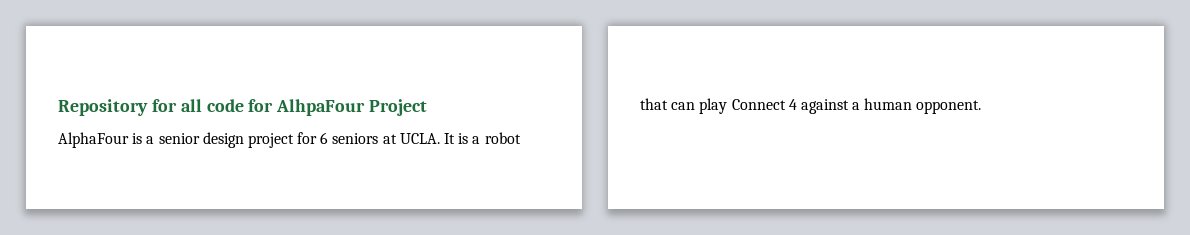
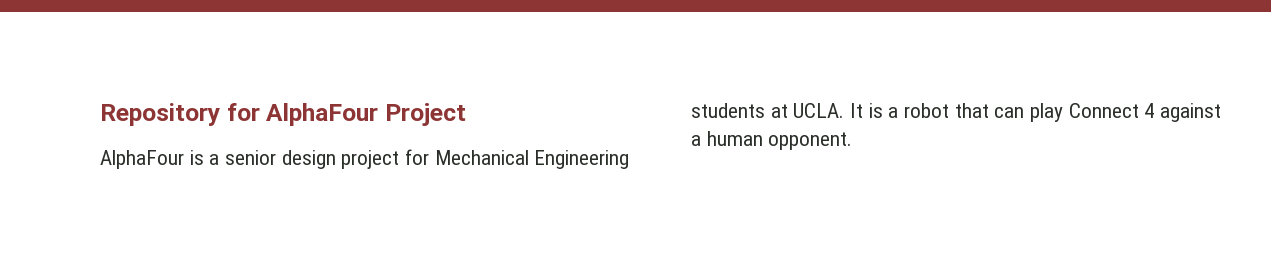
- Repository for all code for AlhpaFour Project
+ Repository for AlphaFour Project
- AlphaFour is a senior design project for 6 seniors at UCLA.
+ AlphaFour is a senior design project for Mechanical Engineering students at UCLA.

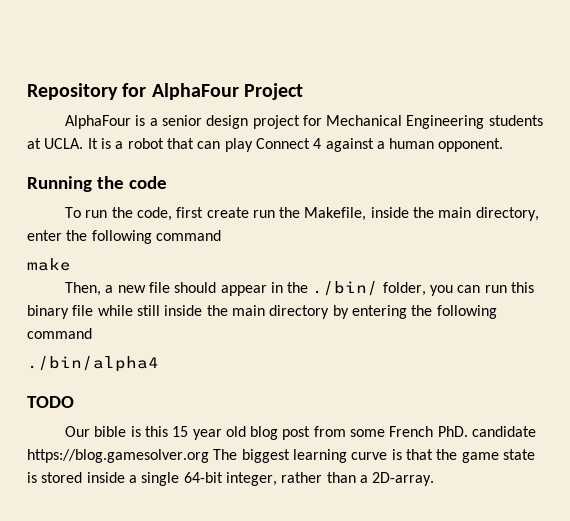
+ Running the code
+ To run the code, first create run the Makefile, inside the main directory, enter the following command
+ make
+ Then, a new file should appear in the ./bin/ folder, you can run this binary file while still inside the main directory by entering the following command
+ ./bin/alpha4
+ TODO
+ Our bible is this 15 year old blog post from some French PhD. candidate https://blog.gamesolver.org The biggest learning curve is that the game state is stored inside a single 64-bit integer, rather than a 2D-array.

